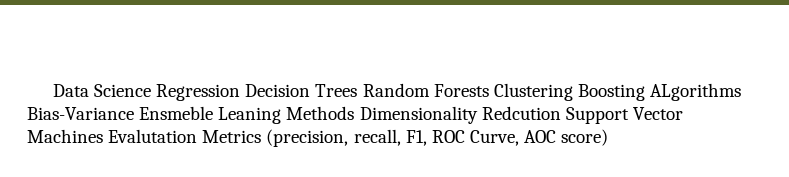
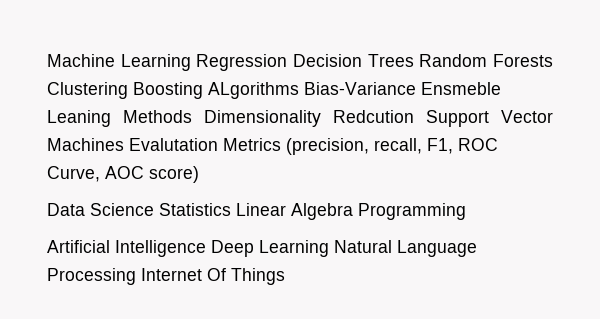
- Data Science Regression Decision Trees Random Forests Clustering Boosting ALgorithms Bias-Variance Ensmeble Leaning Methods Dimensionality Redcution Support Vector Machines Evalutation Metrics (precision, recall, F1, ROC Curve, AOC score)
+ Machine Learning Regression Decision Trees Random Forests Clustering Boosting ALgorithms Bias-Variance Ensmeble Leaning Methods Dimensionality Redcution Support Vector Machines Evalutation Metrics (precision, recall, F1, ROC Curve, AOC score)
+ Data Science Statistics Linear Algebra Programming
+ Artificial Intelligence Deep Learning Natural Language Processing Internet Of Things

